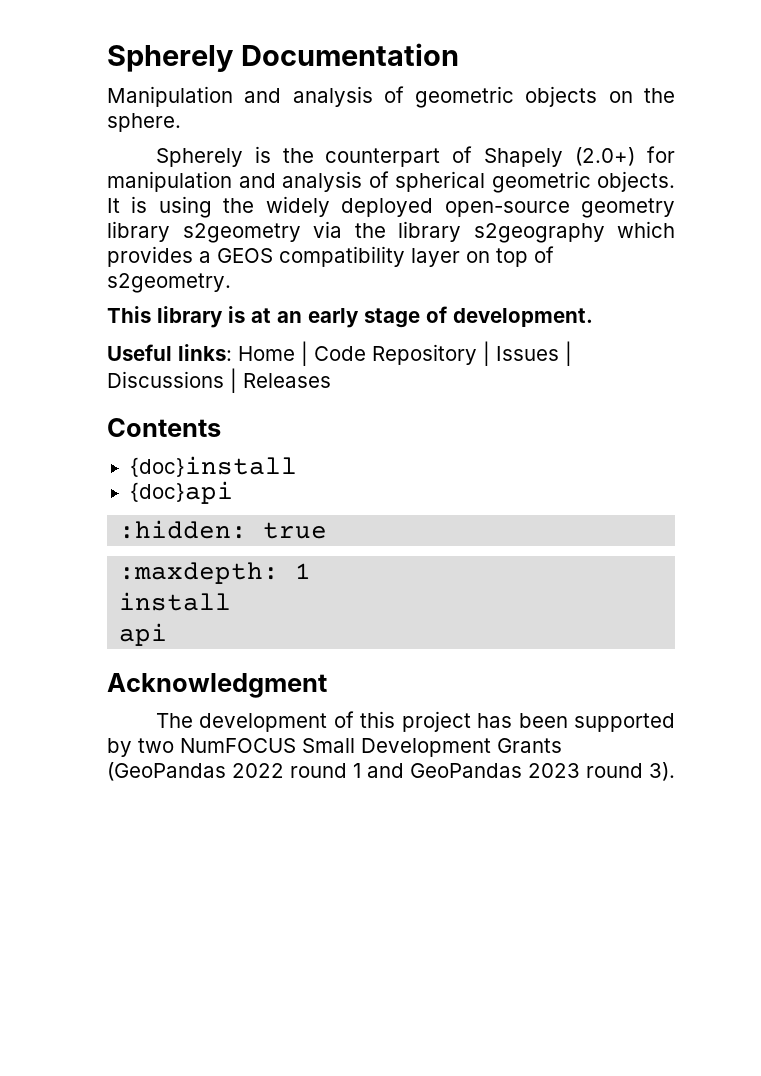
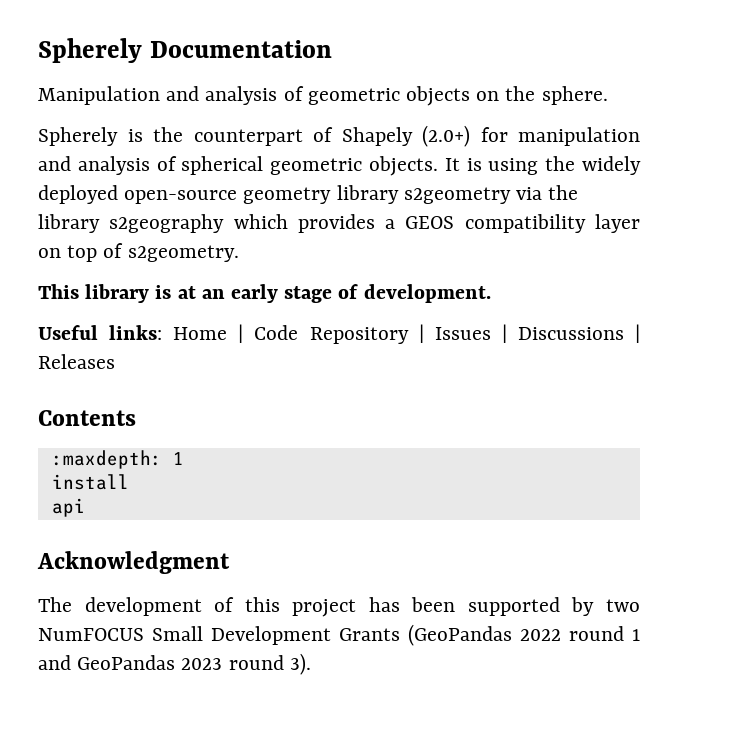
- {doc}install
- {doc}api
- :hidden: true

